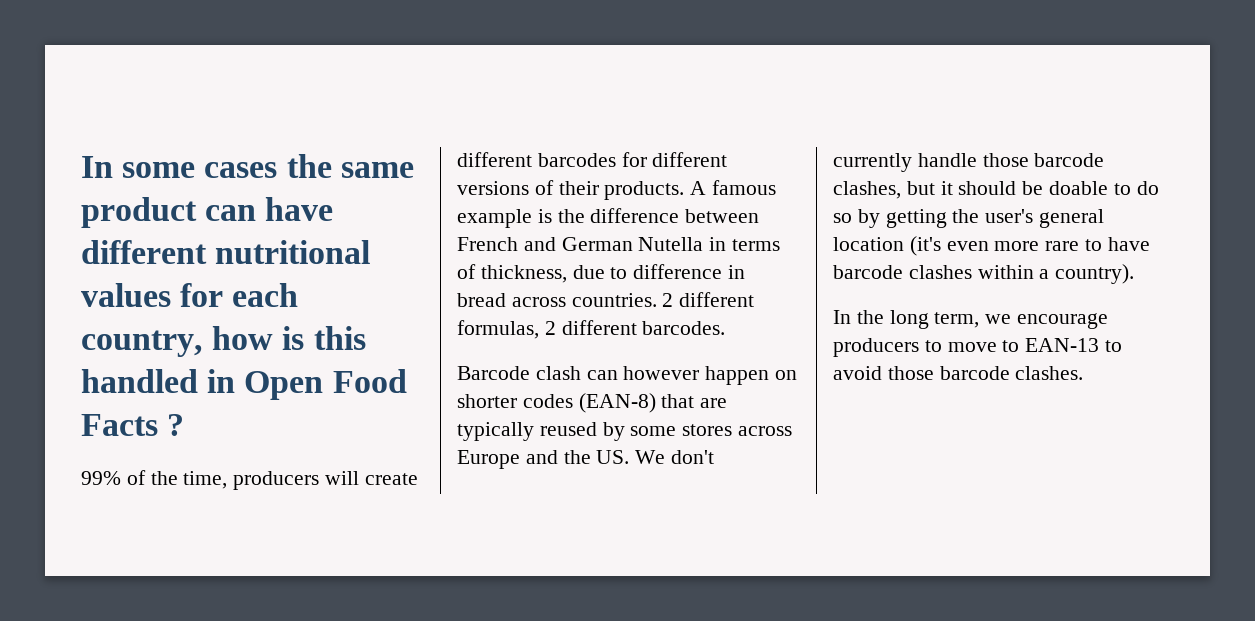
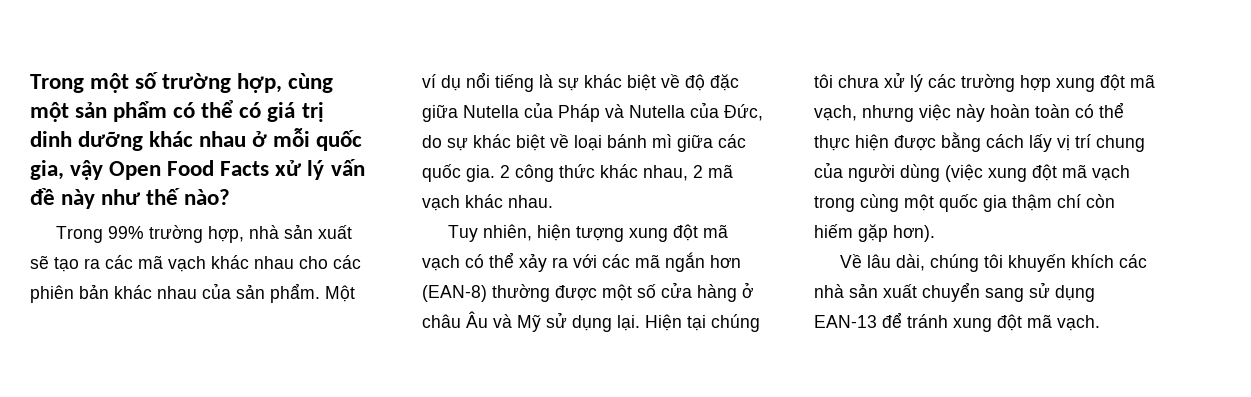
- In some cases the same product can have different nutritional values for each country, how is this handled in Open Food Facts ?
- 99% of the time, producers will create different barcodes for different versions of their products. A famous example is the difference between French and German Nutella in terms of thickness, due to difference in bread across countries. 2 different formulas, 2 different barcodes.
- Barcode clash can however happen on shorter codes (EAN-8) that are typically reused by some stores across Europe and the US. We don't currently handle those barcode clashes, but it should be doable to do so by getting the user's general location (it's even more rare to have barcode clashes within a country).
- In the long term, we encourage producers to move to EAN-13 to avoid those barcode clashes.
+ Trong một số trường hợp, cùng một sản phẩm có thể có giá trị dinh dưỡng khác nhau ở mỗi quốc gia, vậy Open Food Facts xử lý vấn đề này như thế nào?
+ Trong 99% trường hợp, nhà sản xuất sẽ tạo ra các mã vạch khác nhau cho các phiên bản khác nhau của sản phẩm. Một ví dụ nổi tiếng là sự khác biệt về độ đặc giữa Nutella của Pháp và Nutella của Đức, do sự khác biệt về loại bánh mì giữa các quốc gia. 2 công thức khác nhau, 2 mã vạch khác nhau.
+ Tuy nhiên, hiện tượng xung đột mã vạch có thể xảy ra với các mã ngắn hơn (EAN-8) thường được một số cửa hàng ở châu Âu và Mỹ sử dụng lại. Hiện tại chúng tôi chưa xử lý các trường hợp xung đột mã vạch, nhưng việc này hoàn toàn có thể thực hiện được bằng cách lấy vị trí chung của người dùng (việc xung đột mã vạch trong cùng một quốc gia thậm chí còn hiếm gặp hơn).
+ Về lâu dài, chúng tôi khuyến khích các nhà sản xuất chuyển sang sử dụng EAN-13 để tránh xung đột mã vạch.

